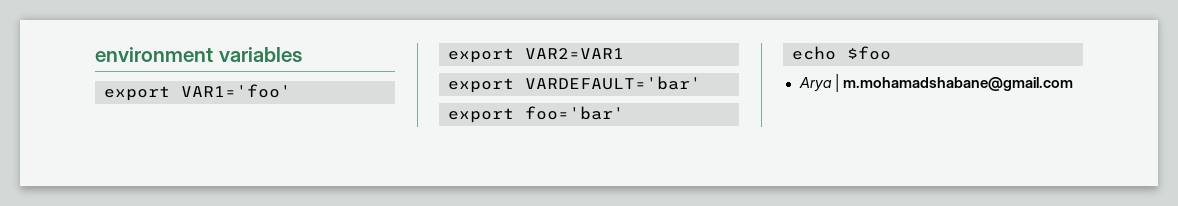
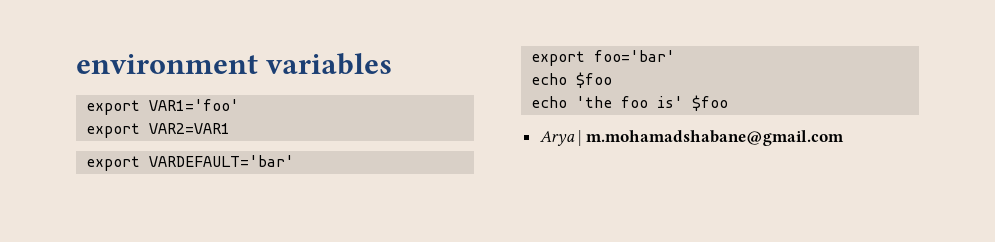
+ echo 'the foo is' $foo

